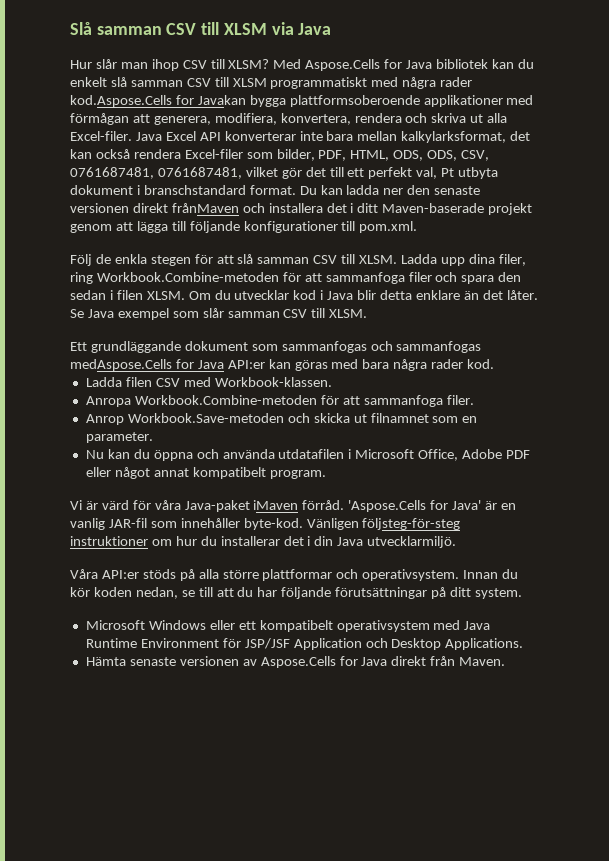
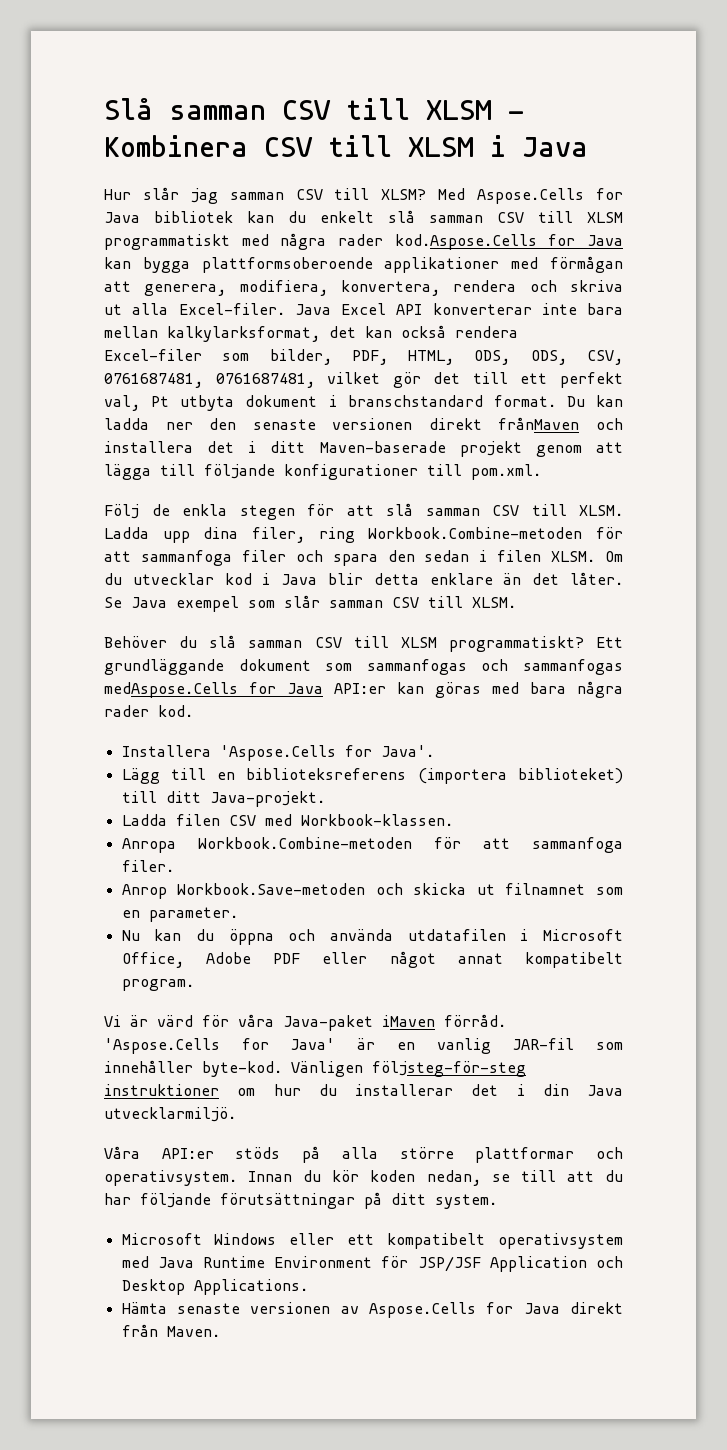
- Slå samman CSV till XLSM via Java
+ Slå samman CSV till XLSM - Kombinera CSV till XLSM i Java
- Hur slår man ihop CSV till XLSM?
+ Hur slår jag samman CSV till XLSM?
- Med Aspose.Cells for Java bibliotek kan du enkelt slå samman CSV till XLSM programmatiskt med några rader kod.Aspose.Cells for Javakan bygga plattformsoberoende applikationer med förmågan att generera, modifiera, konvertera, rendera och skriva ut alla Excel-filer.
+ Med Aspose.Cells for Java bibliotek kan du enkelt slå samman CSV till XLSM programmatiskt med några rader kod.Aspose.Cells for Java kan bygga plattformsoberoende applikationer med förmågan att generera, modifiera, konvertera, rendera och skriva ut alla Excel-filer.
+ Behöver du slå samman CSV till XLSM programmatiskt?
+ Installera 'Aspose.Cells for Java'.
+ Lägg till en biblioteksreferens (importera biblioteket) till ditt Java-projekt.

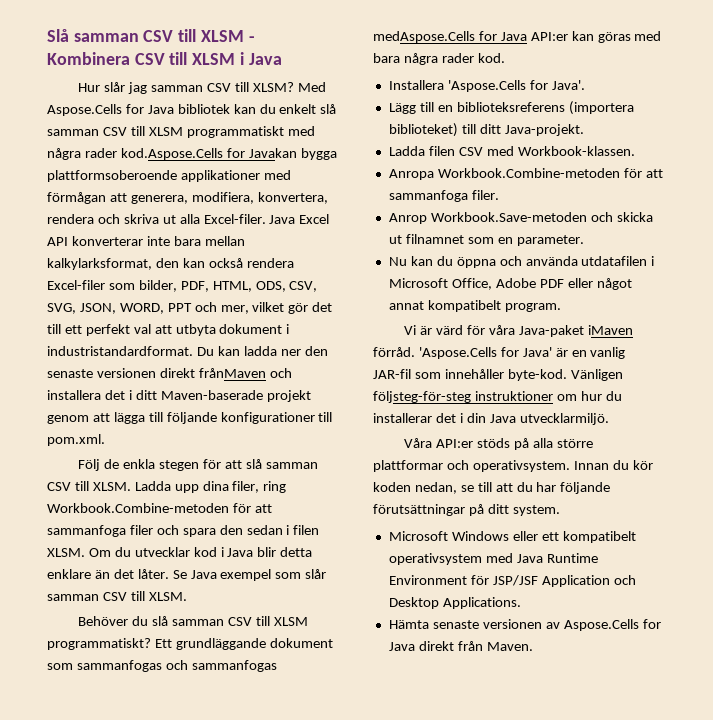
- Med Aspose.Cells for Java bibliotek kan du enkelt slå samman CSV till XLSM programmatiskt med några rader kod.Aspose.Cells for Java kan bygga plattformsoberoende applikationer med förmågan att generera, modifiera, konvertera, rendera och skriva ut alla Excel-filer.
+ Med Aspose.Cells for Java bibliotek kan du enkelt slå samman CSV till XLSM programmatiskt med några rader kod.Aspose.Cells for Javakan bygga plattformsoberoende applikationer med förmågan att generera, modifiera, konvertera, rendera och skriva ut alla Excel-filer.
- Java Excel API konverterar inte bara mellan kalkylarksformat, det kan också rendera Excel-filer som bilder, PDF, HTML, ODS, ODS, CSV, 0761687481, 0761687481, vilket gör det till ett perfekt val, Pt utbyta dokument i branschstandard format.
+ Java Excel API konverterar inte bara mellan kalkylarksformat, den kan också rendera Excel-filer som bilder, PDF, HTML, ODS, CSV, SVG, JSON, WORD, PPT och mer, vilket gör det till ett perfekt val att utbyta dokument i industristandardformat.

